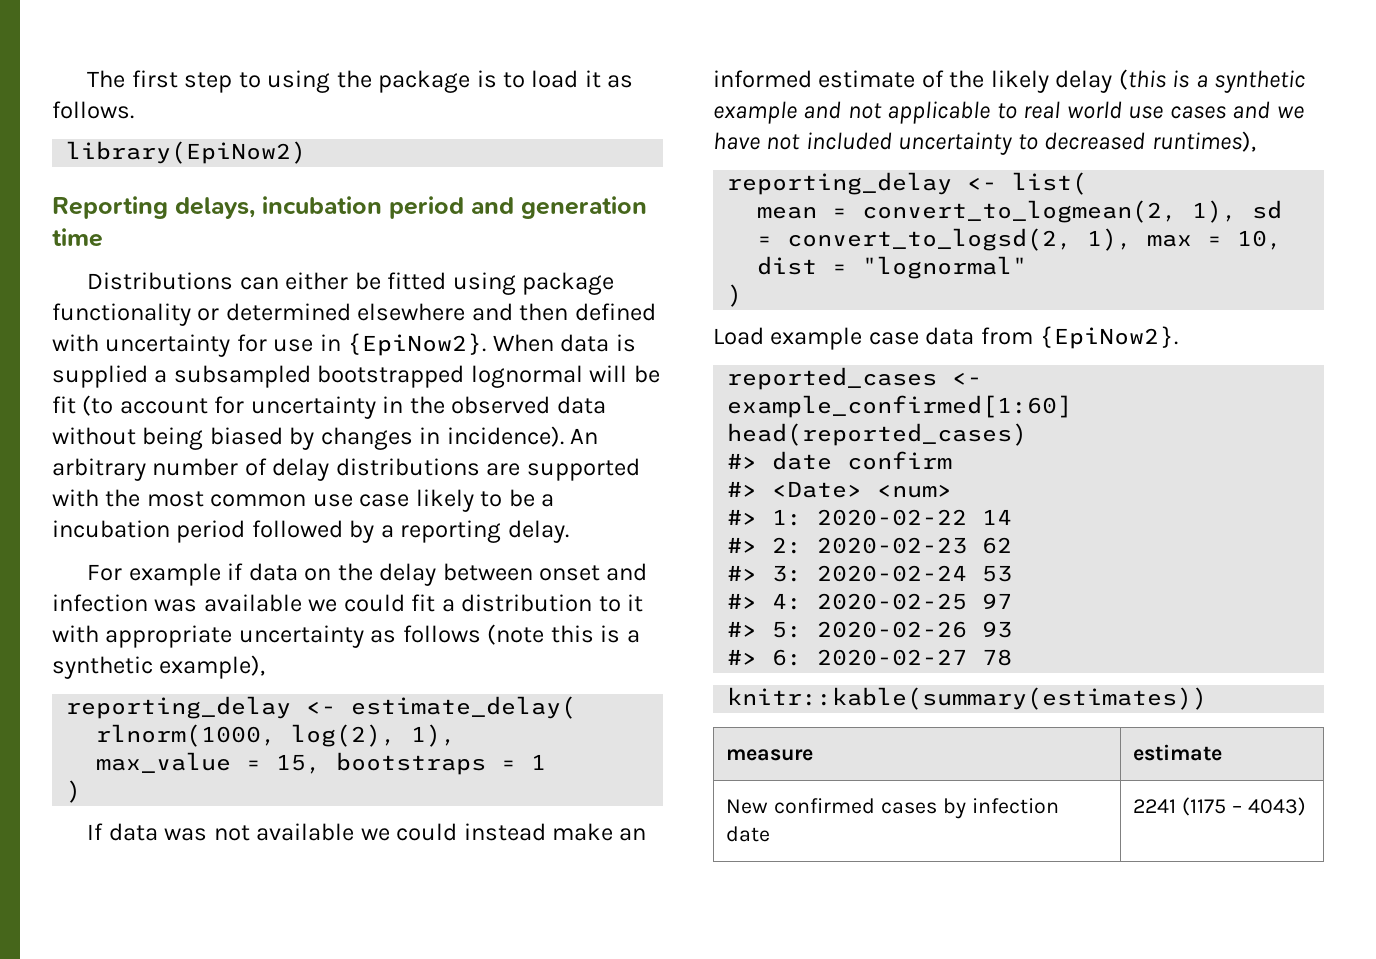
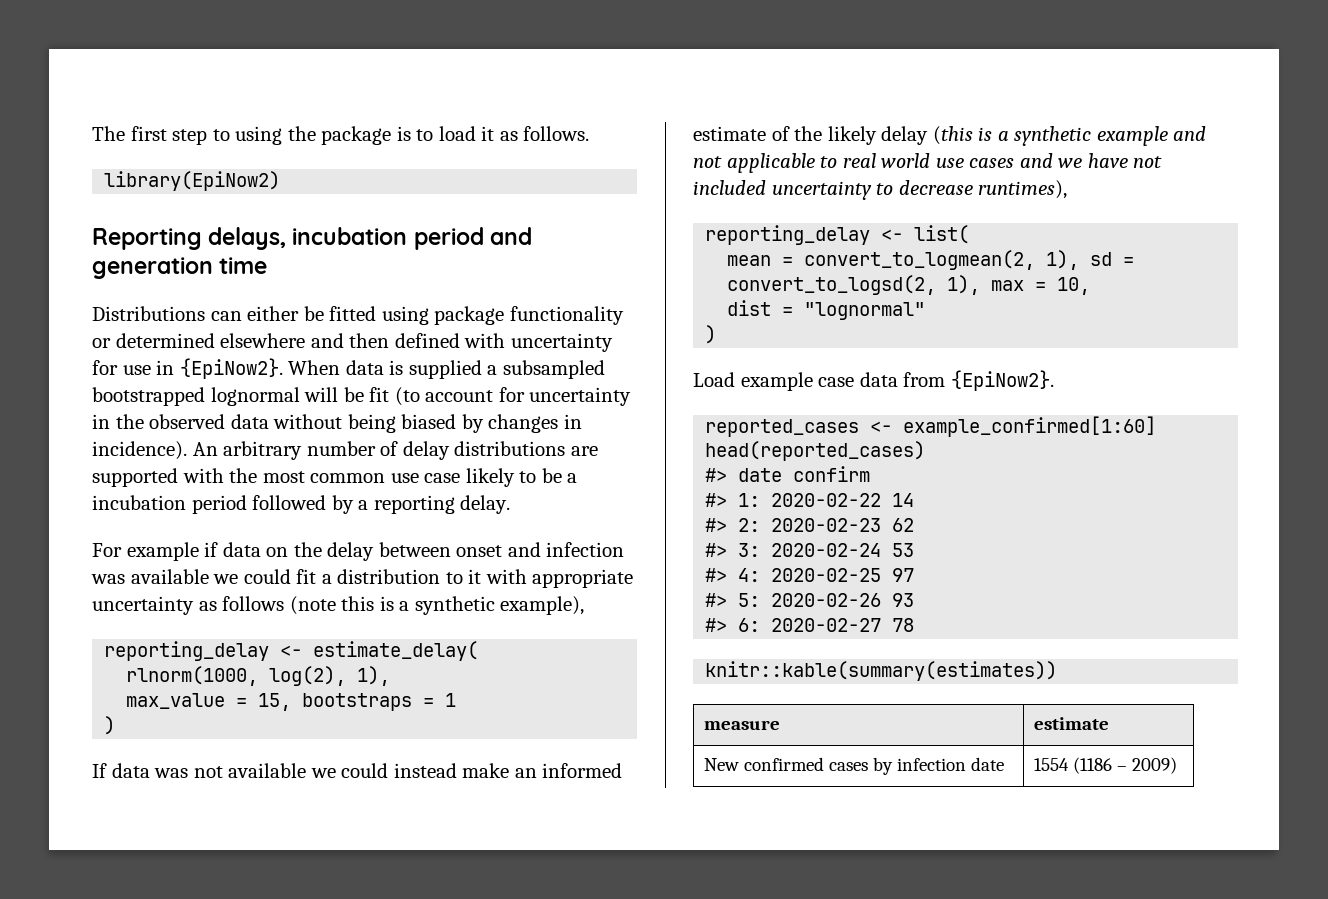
- If data was not available we could instead make an informed estimate of the likely delay (this is a synthetic example and not applicable to real world use cases and we have not included uncertainty to decreased runtimes),
+ If data was not available we could instead make an informed estimate of the likely delay (this is a synthetic example and not applicable to real world use cases and we have not included uncertainty to decrease runtimes),
- #> <Date> <num>
- New confirmed cases by infection date | 2241 (1175 – 4043)
+ New confirmed cases by infection date | 1554 (1186 – 2009)

